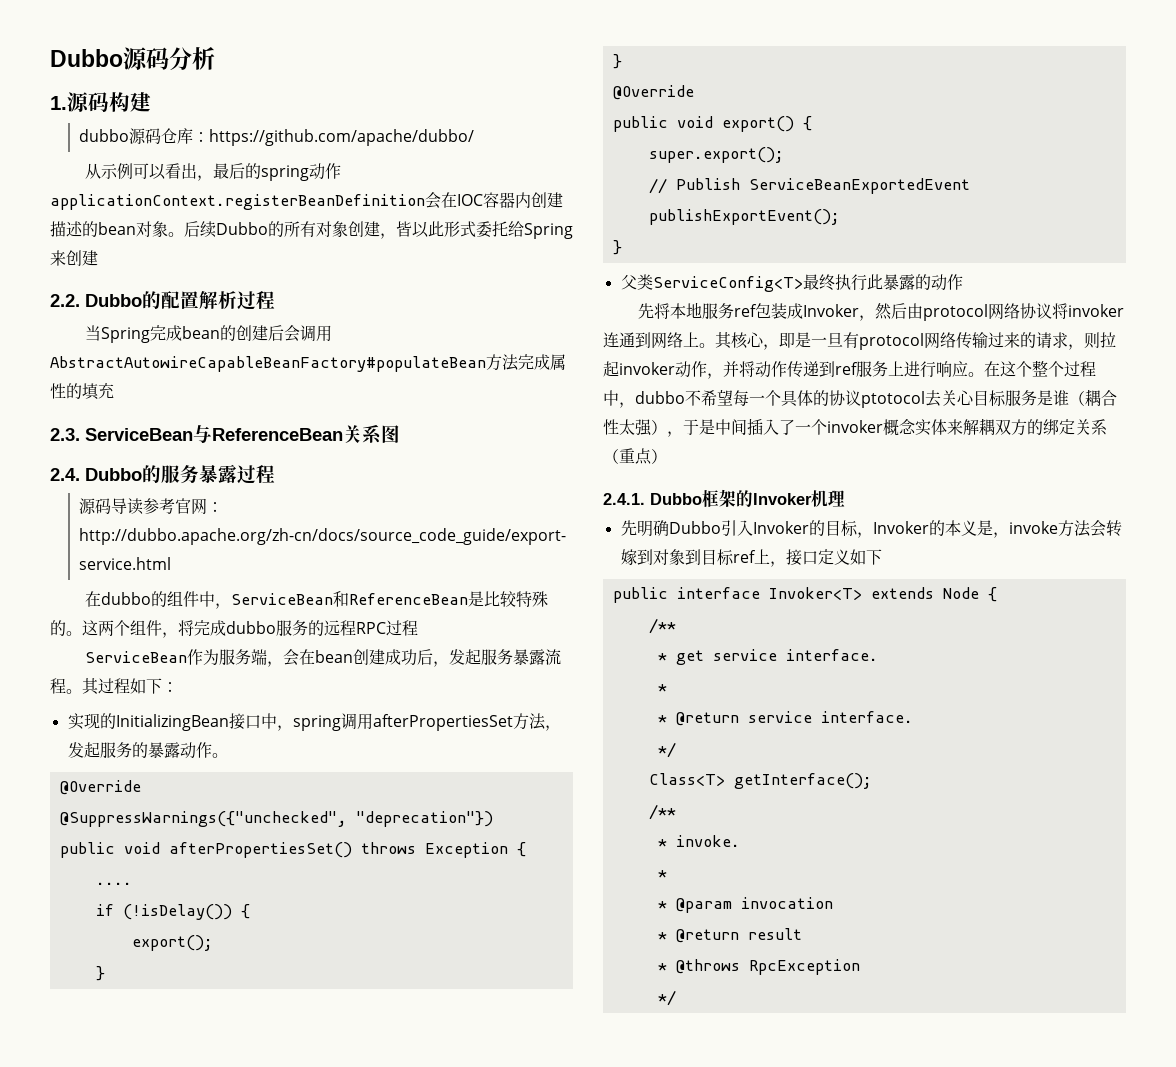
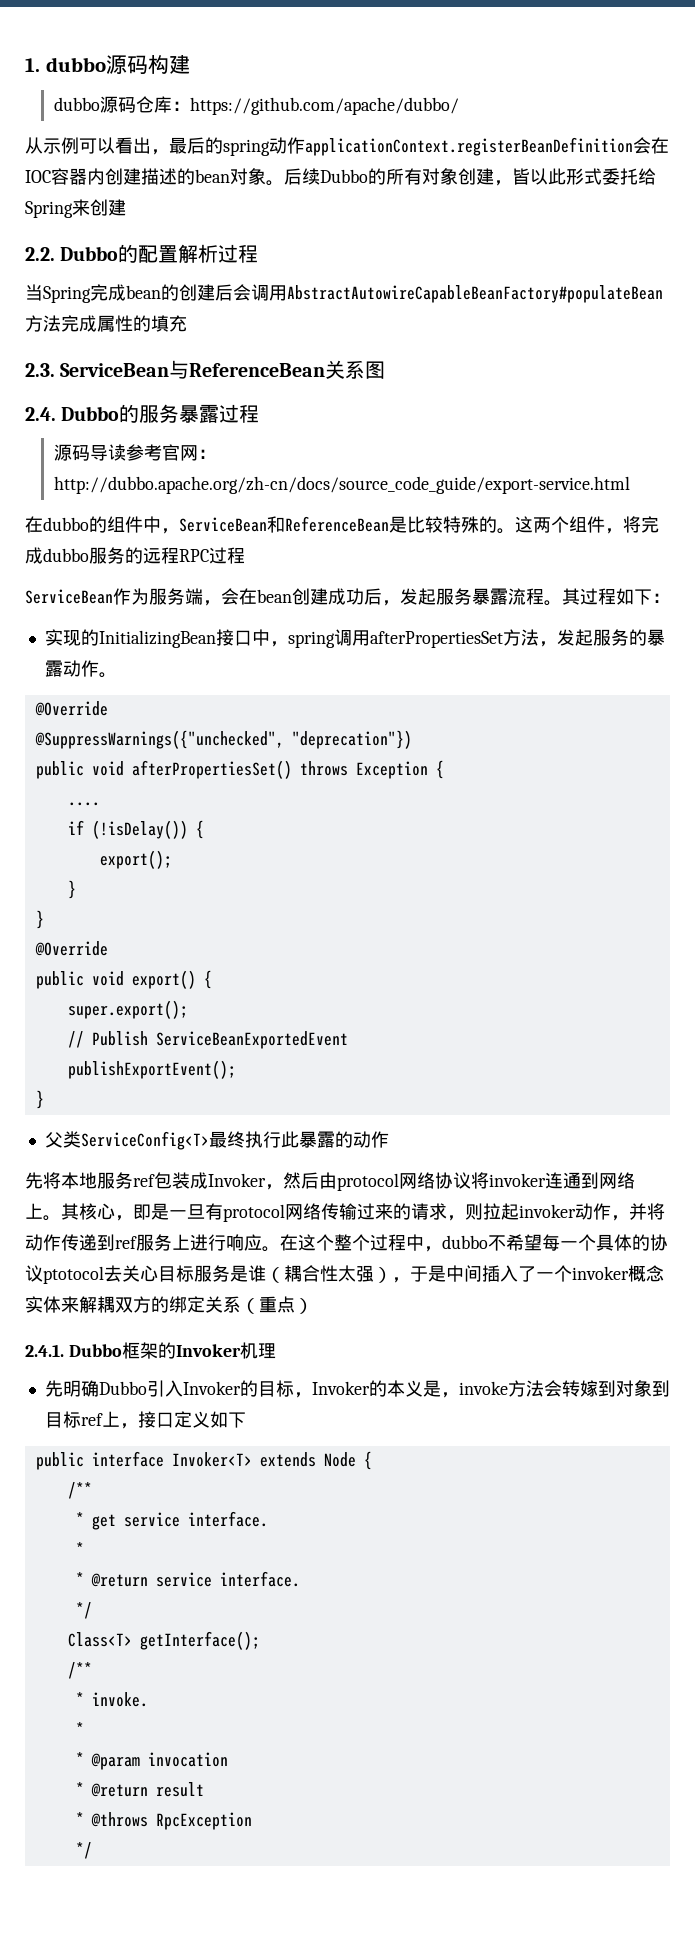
- Dubbo源码分析
- 1.源码构建
+ 1. dubbo源码构建

